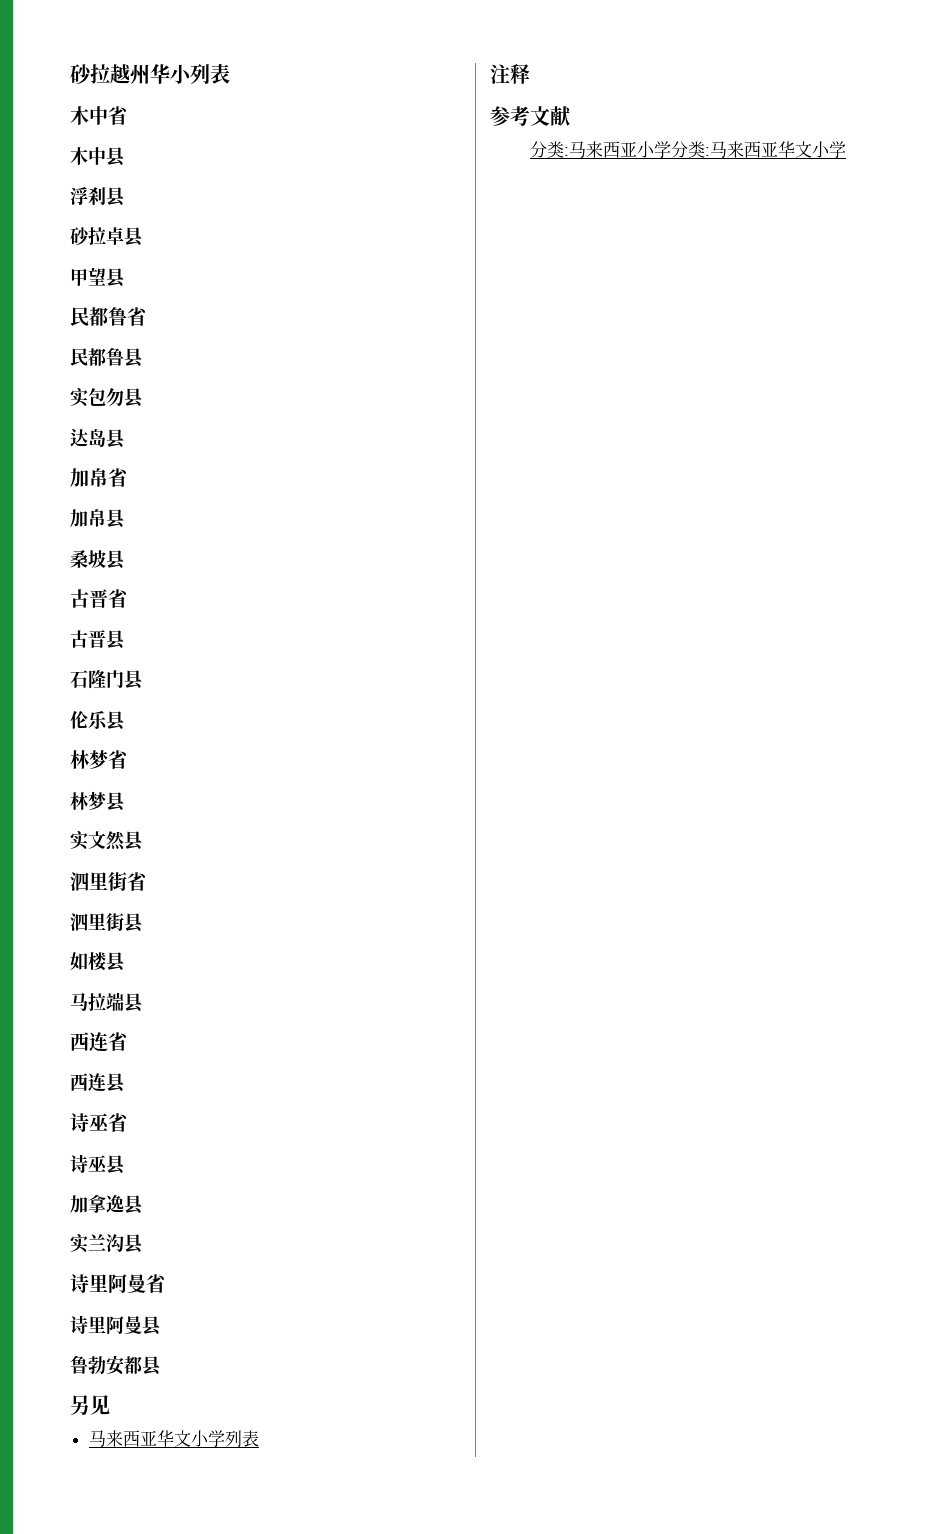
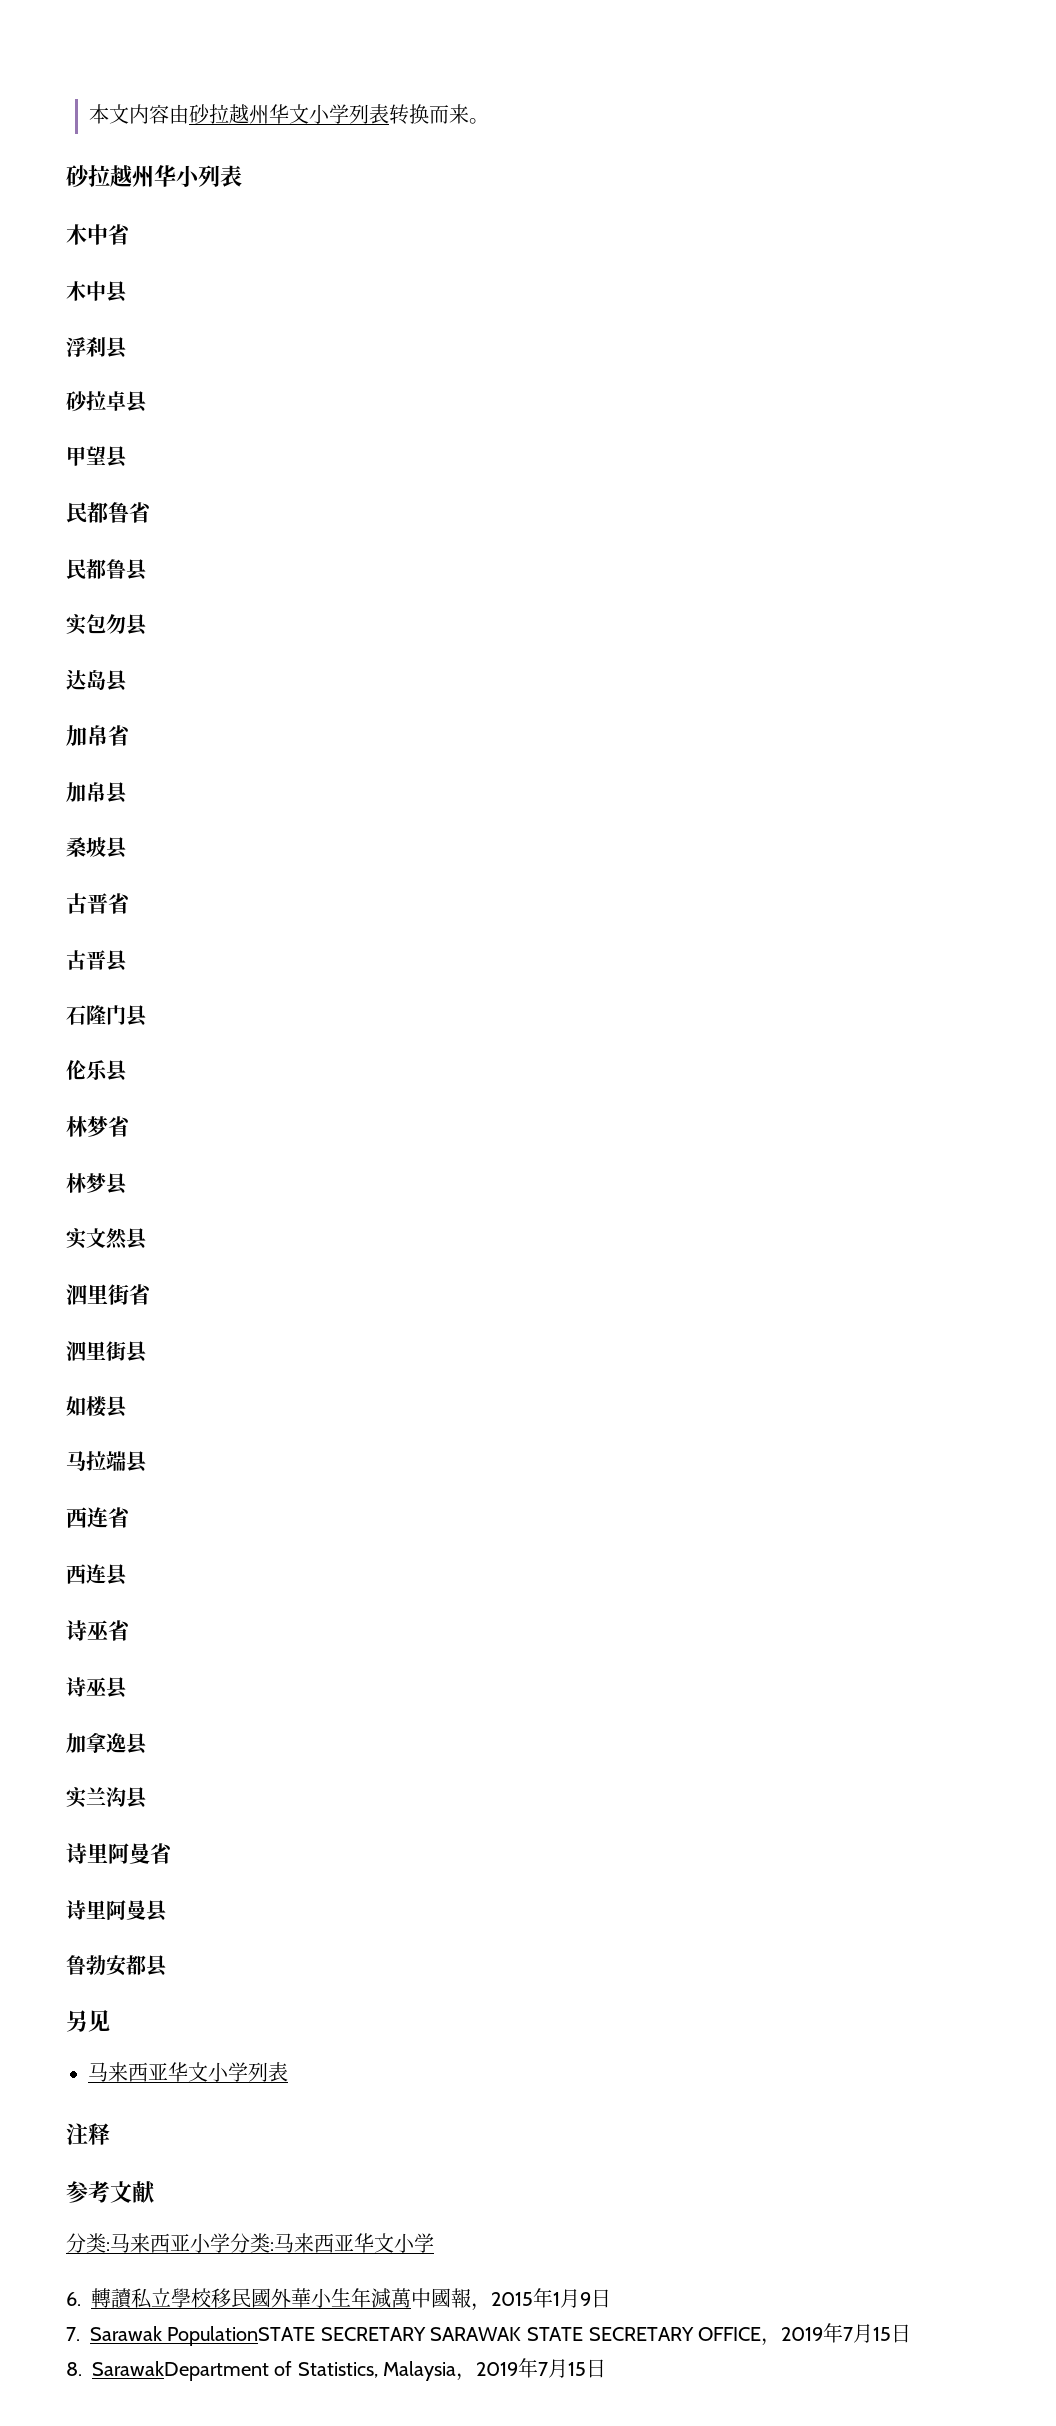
+ 本文内容由砂拉越州华文小学列表转换而来。
+ 6.轉讀私立學校移民國外華小生年減萬中國報，2015年1月9日
+ 7. Sarawak PopulationSTATE SECRETARY SARAWAK STATE SECRETARY OFFICE，2019年7月15日
+ 8. SarawakDepartment of Statistics, Malaysia，2019年7月15日

